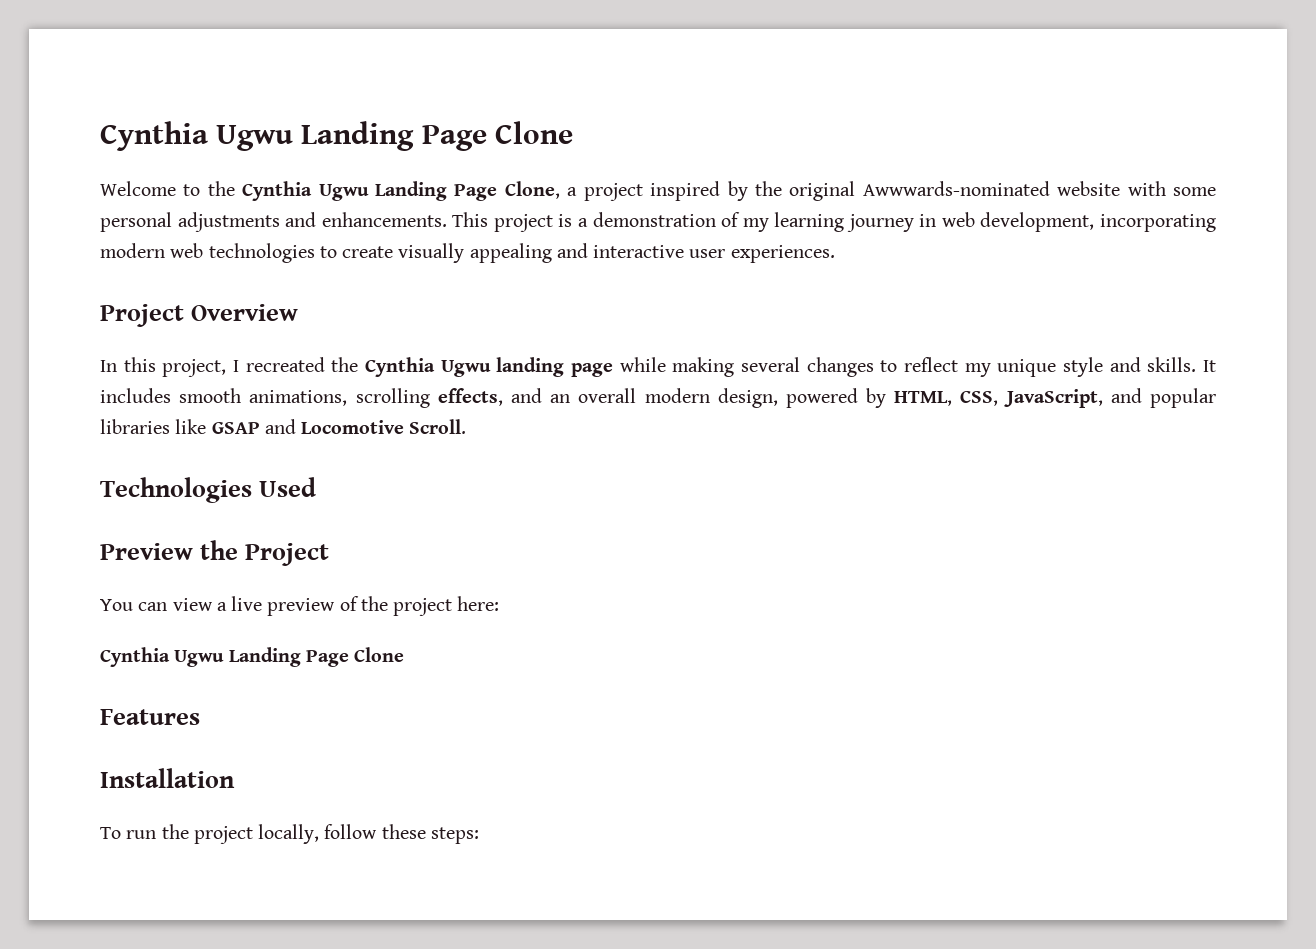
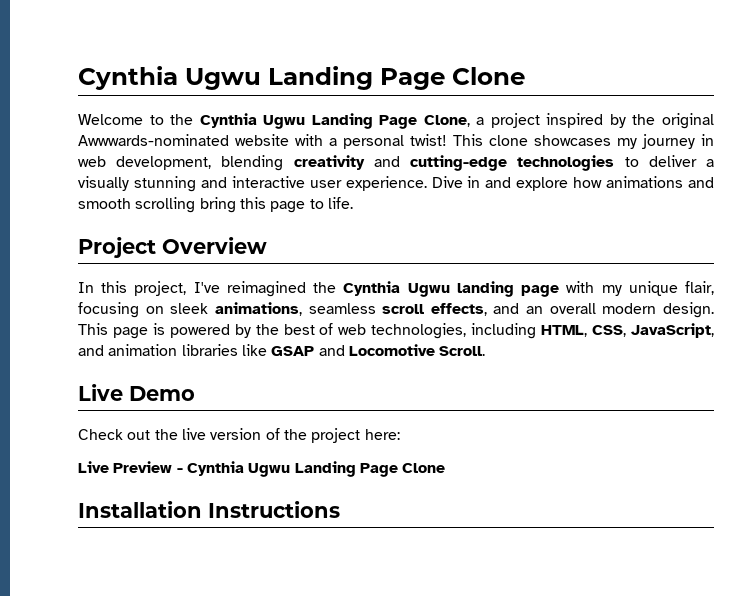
- Welcome to the Cynthia Ugwu Landing Page Clone, a project inspired by the original Awwwards-nominated website with some personal adjustments and enhancements. This project is a demonstration of my learning journey in web development, incorporating modern web technologies to create visually appealing and interactive user experiences.
+ Welcome to the Cynthia Ugwu Landing Page Clone, a project inspired by the original Awwwards-nominated website with a personal twist! This clone showcases my journey in web development, blending creativity and cutting-edge technologies to deliver a visually stunning and interactive user experience. Dive in and explore how animations and smooth scrolling bring this page to life.
- In this project, I recreated the Cynthia Ugwu landing page while making several changes to reflect my unique style and skills. It includes smooth animations, scrolling effects, and an overall modern design, powered by HTML, CSS, JavaScript, and popular libraries like GSAP and Locomotive Scroll.
+ In this project, I've reimagined the Cynthia Ugwu landing page with my unique flair, focusing on sleek animations, seamless scroll effects, and an overall modern design. This page is powered by the best of web technologies, including HTML, CSS, JavaScript, and animation libraries like GSAP and Locomotive Scroll.
- Technologies Used
- Preview the Project
- You can view a live preview of the project here:
- Cynthia Ugwu Landing Page Clone
- Features
+ Live Demo
+ Check out the live version of the project here:
+ Live Preview - Cynthia Ugwu Landing Page Clone
- Installation
- To run the project locally, follow these steps:
+ Installation Instructions

